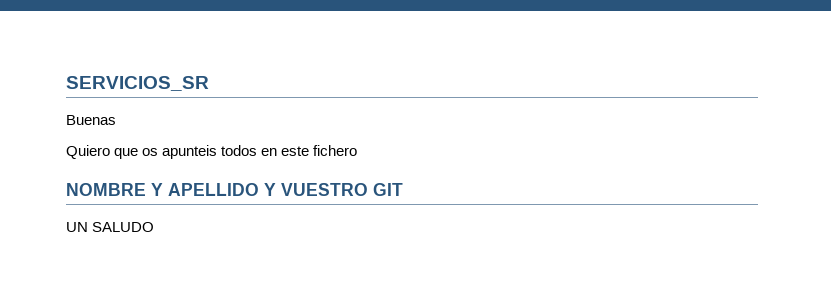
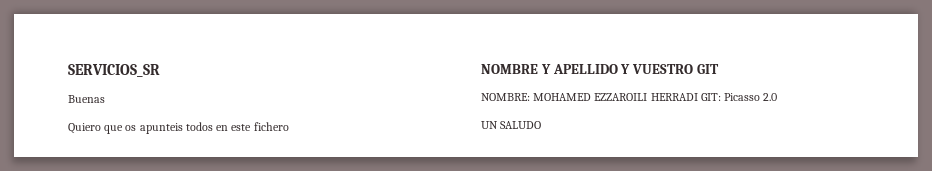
+ NOMBRE: MOHAMED EZZAROILI HERRADI GIT: Picasso 2.0

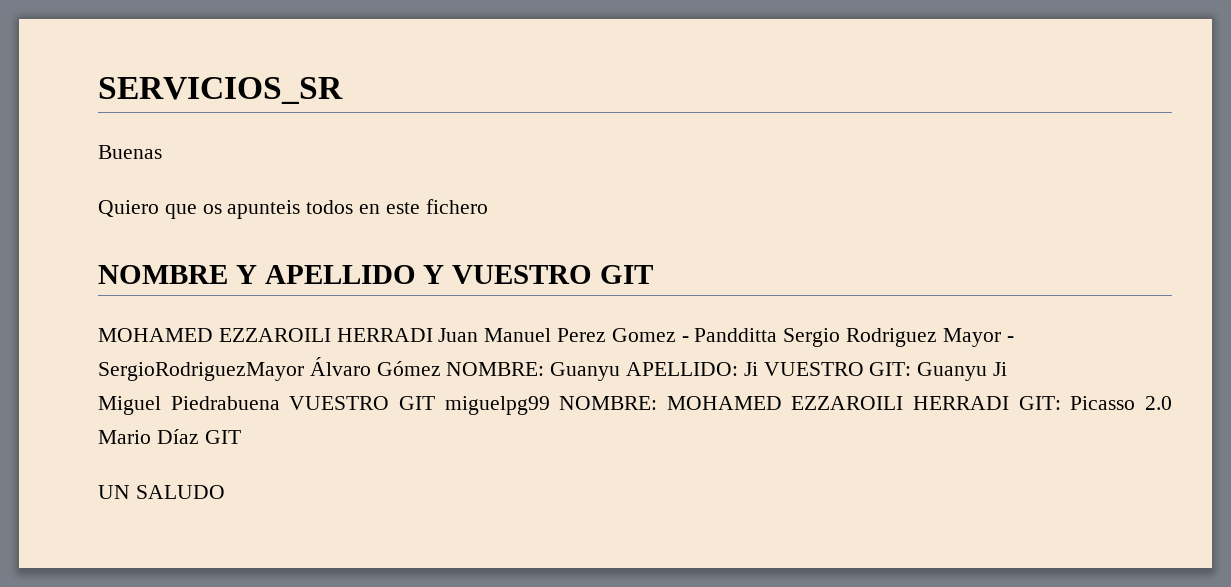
- NOMBRE: MOHAMED EZZAROILI HERRADI GIT: Picasso 2.0
+ MOHAMED EZZAROILI HERRADI Juan Manuel Perez Gomez - Pandditta Sergio Rodriguez Mayor - SergioRodriguezMayor Álvaro Gómez NOMBRE: Guanyu APELLIDO: Ji VUESTRO GIT: Guanyu Ji
+ Miguel Piedrabuena VUESTRO GIT miguelpg99 NOMBRE: MOHAMED EZZAROILI HERRADI GIT: Picasso 2.0 Mario Díaz GIT

